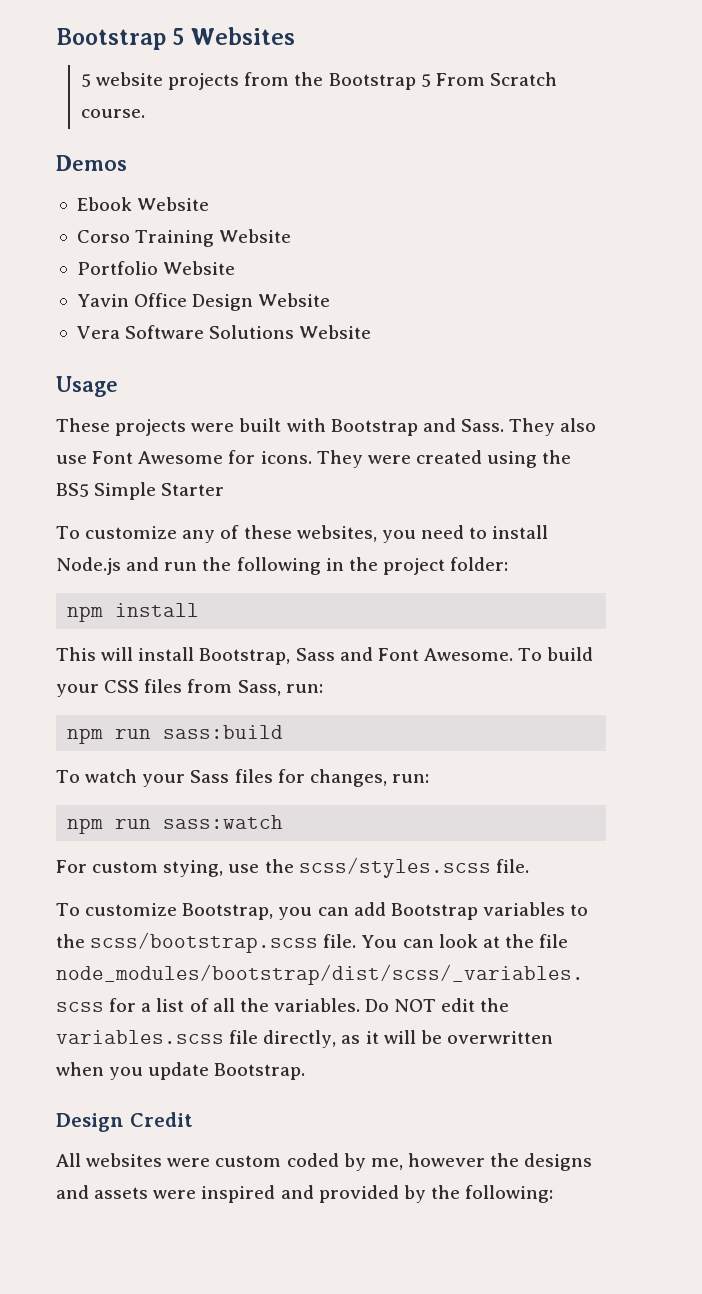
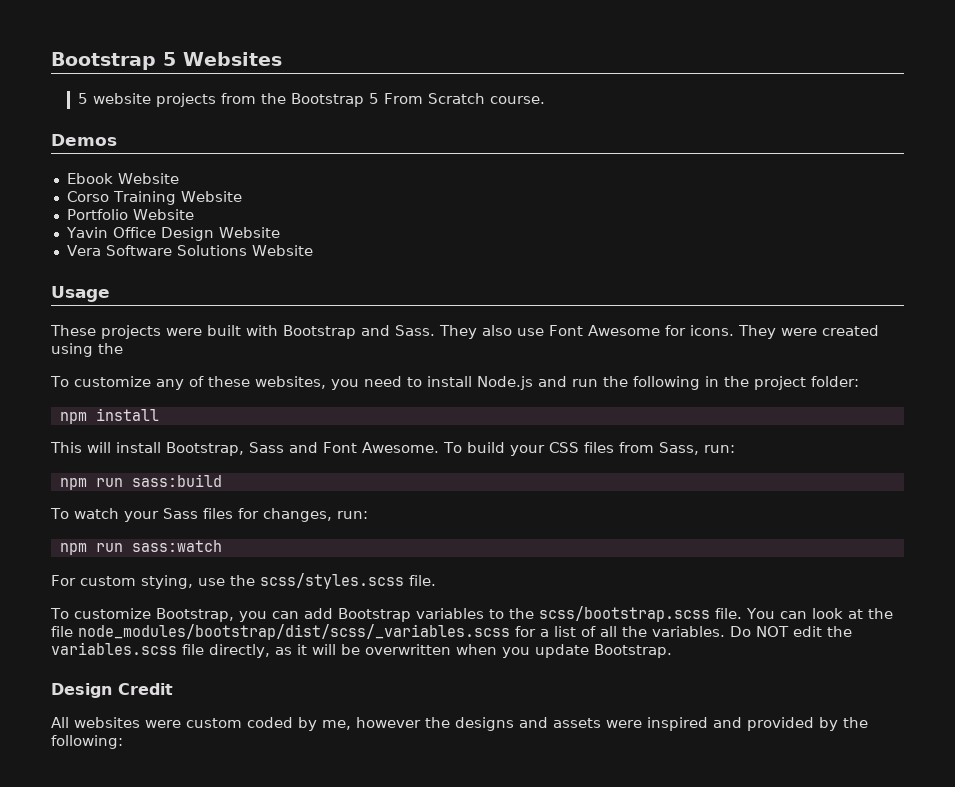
- They were created using the BS5 Simple Starter
+ They were created using the

